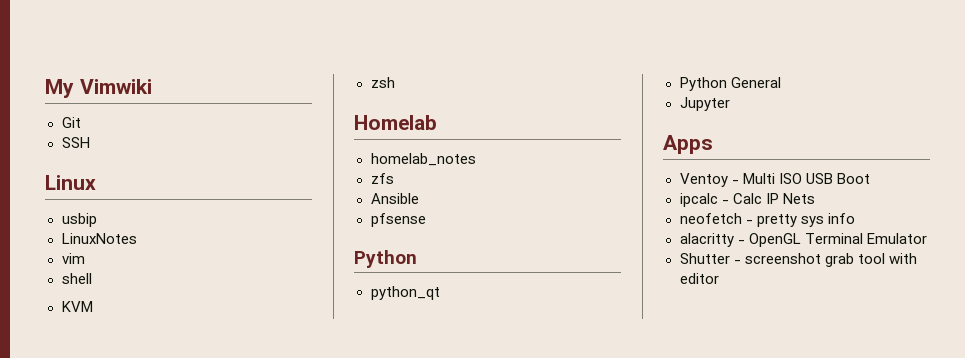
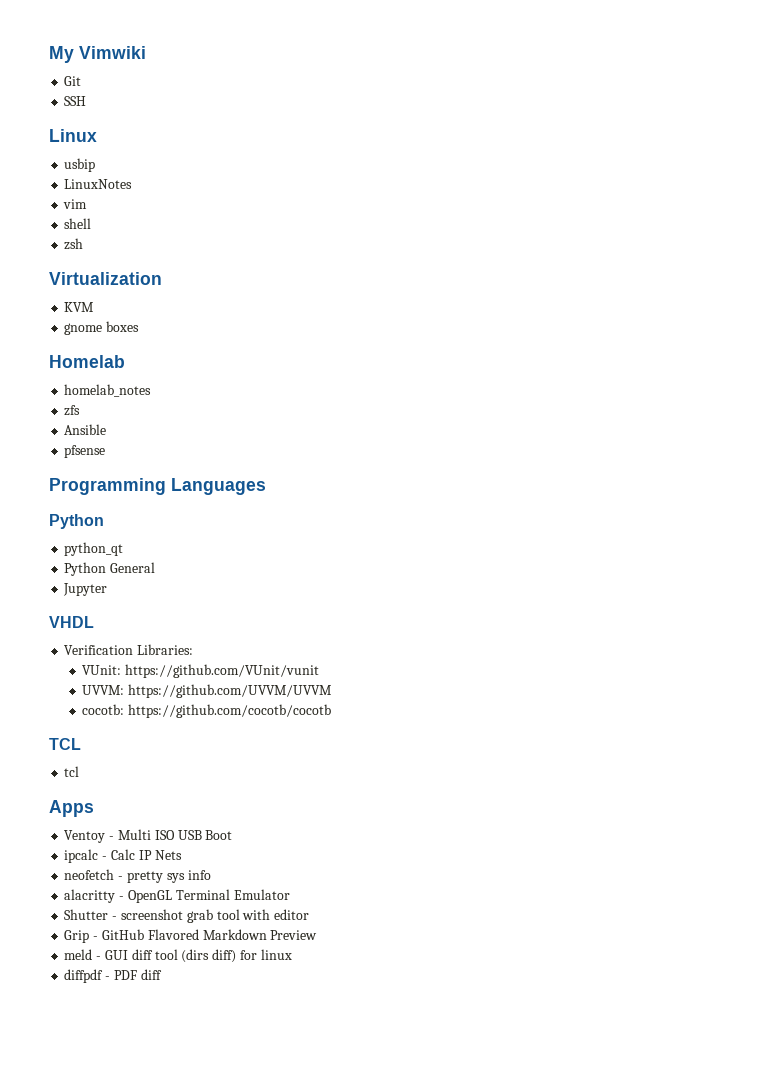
+ zsh
+ Virtualization
- zsh
+ gnome boxes
+ Programming Languages
+ VHDL
+ Verification Libraries:
+ VUnit: https://github.com/VUnit/vunit
+ UVVM: https://github.com/UVVM/UVVM
+ cocotb: https://github.com/cocotb/cocotb
+ TCL
+ tcl
+ Grip - GitHub Flavored Markdown Preview
+ meld - GUI diff tool (dirs diff) for linux
+ diffpdf - PDF diff

